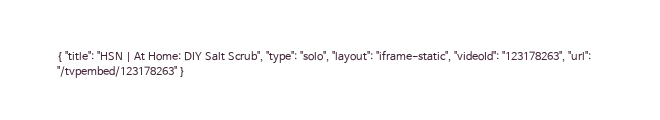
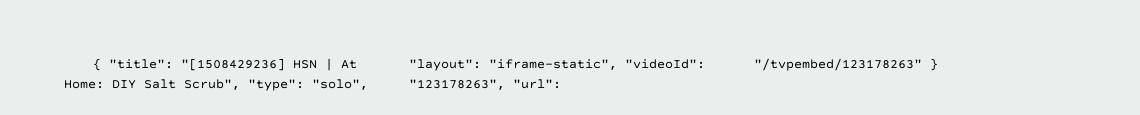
- { "title": "HSN | At Home: DIY Salt Scrub", "type": "solo", "layout": "iframe-static", "videoId": "123178263", "url": "/tvpembed/123178263" }
+ { "title": "[1508429236] HSN | At Home: DIY Salt Scrub", "type": "solo", "layout": "iframe-static", "videoId": "123178263", "url": "/tvpembed/123178263" }

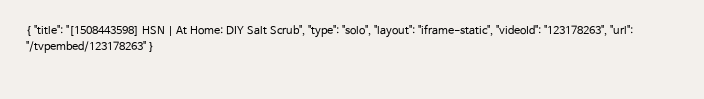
- { "title": "[1508429236] HSN | At Home: DIY Salt Scrub", "type": "solo", "layout": "iframe-static", "videoId": "123178263", "url": "/tvpembed/123178263" }
+ { "title": "[1508443598] HSN | At Home: DIY Salt Scrub", "type": "solo", "layout": "iframe-static", "videoId": "123178263", "url": "/tvpembed/123178263" }

